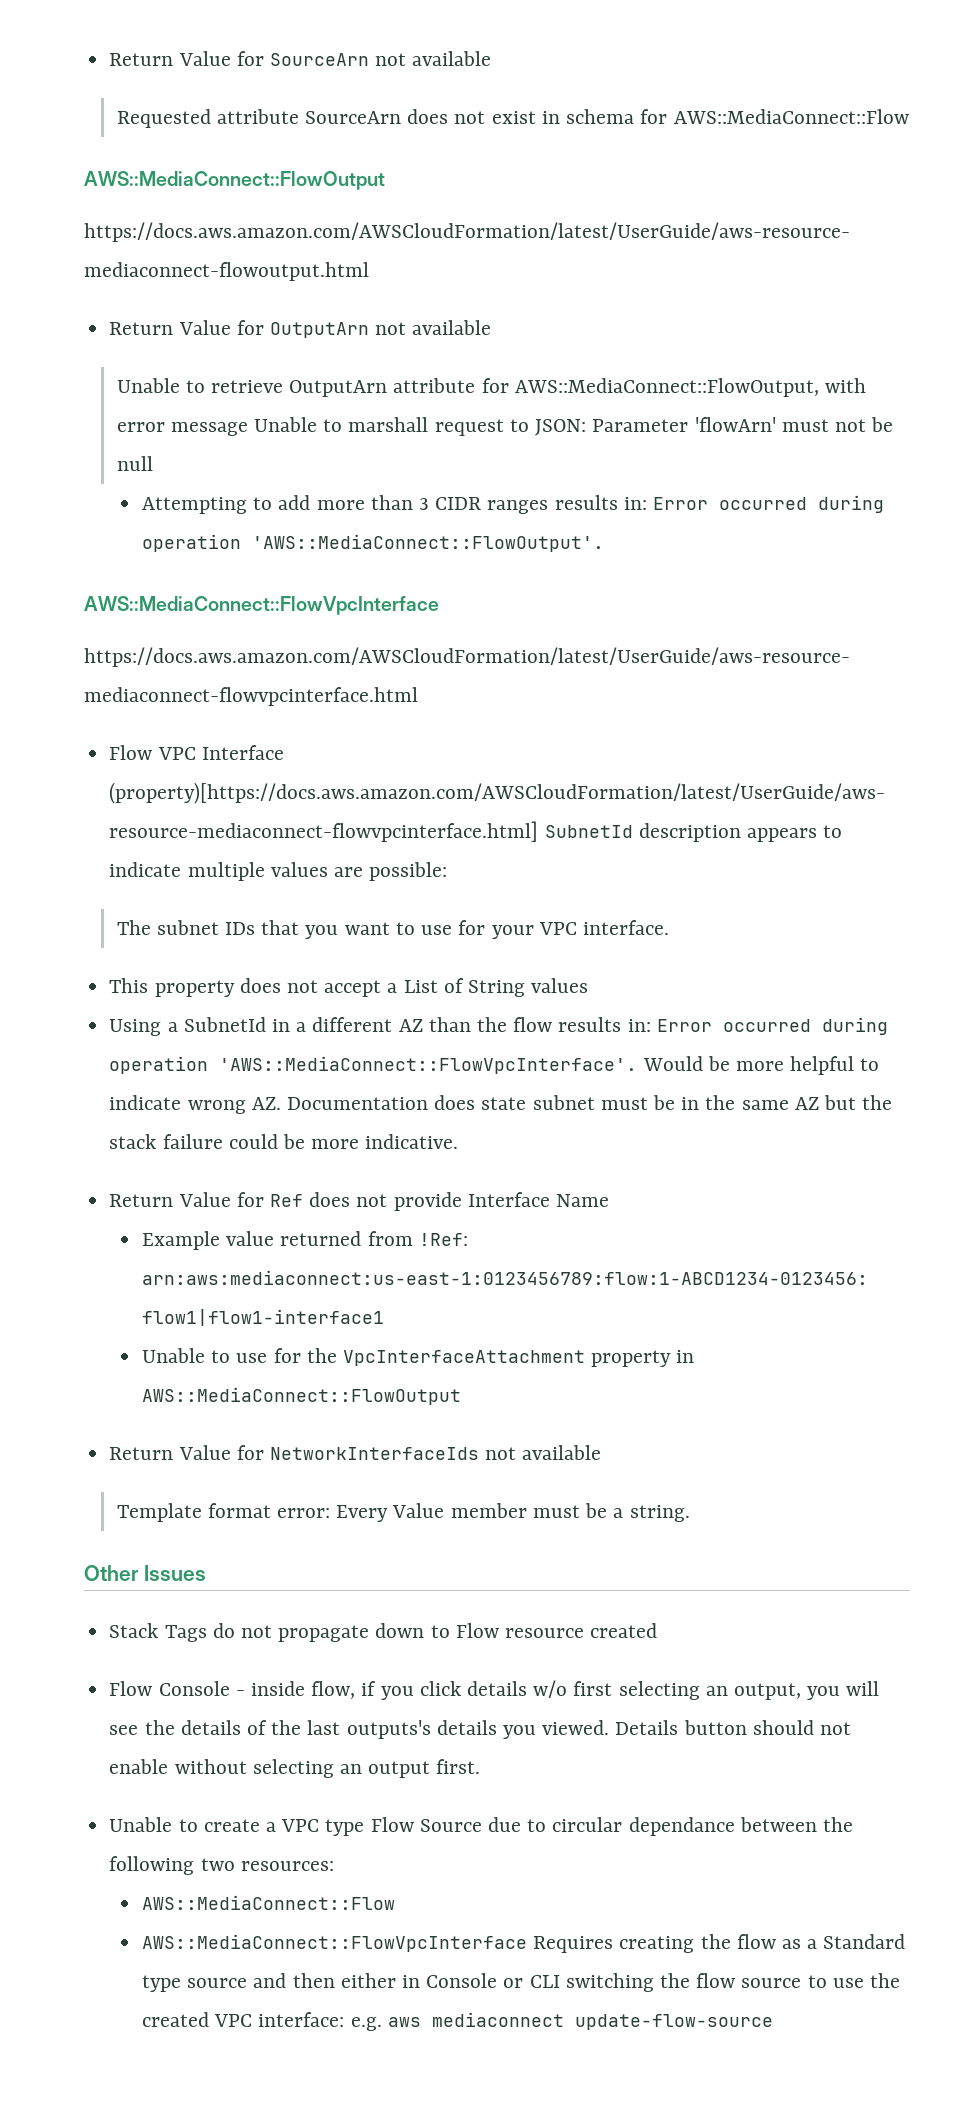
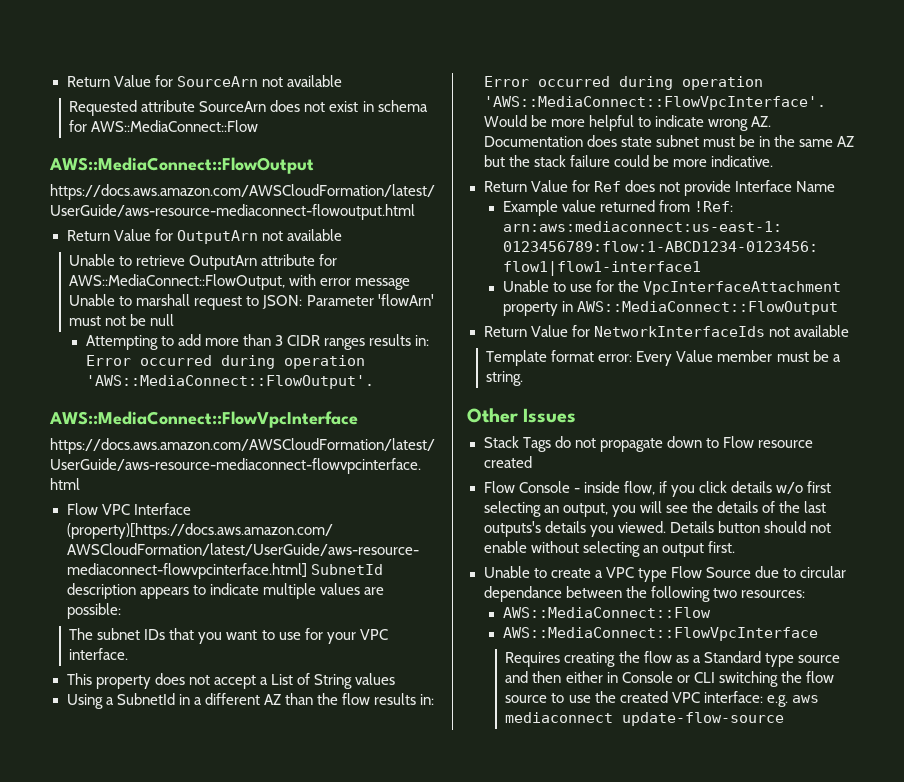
  Unable to create a VPC type Flow Source due to circular dependance between the following two resources:
  AWS::MediaConnect::Flow
- AWS::MediaConnect::FlowVpcInterface Requires creating the flow as a Standard type source and then either in Console or CLI switching the flow source to use the created VPC interface: e.g. aws mediaconnect update-flow-source
+ AWS::MediaConnect::FlowVpcInterface
+ Requires creating the flow as a Standard type source and then either in Console or CLI switching the flow source to use the created VPC interface: e.g. aws mediaconnect update-flow-source

